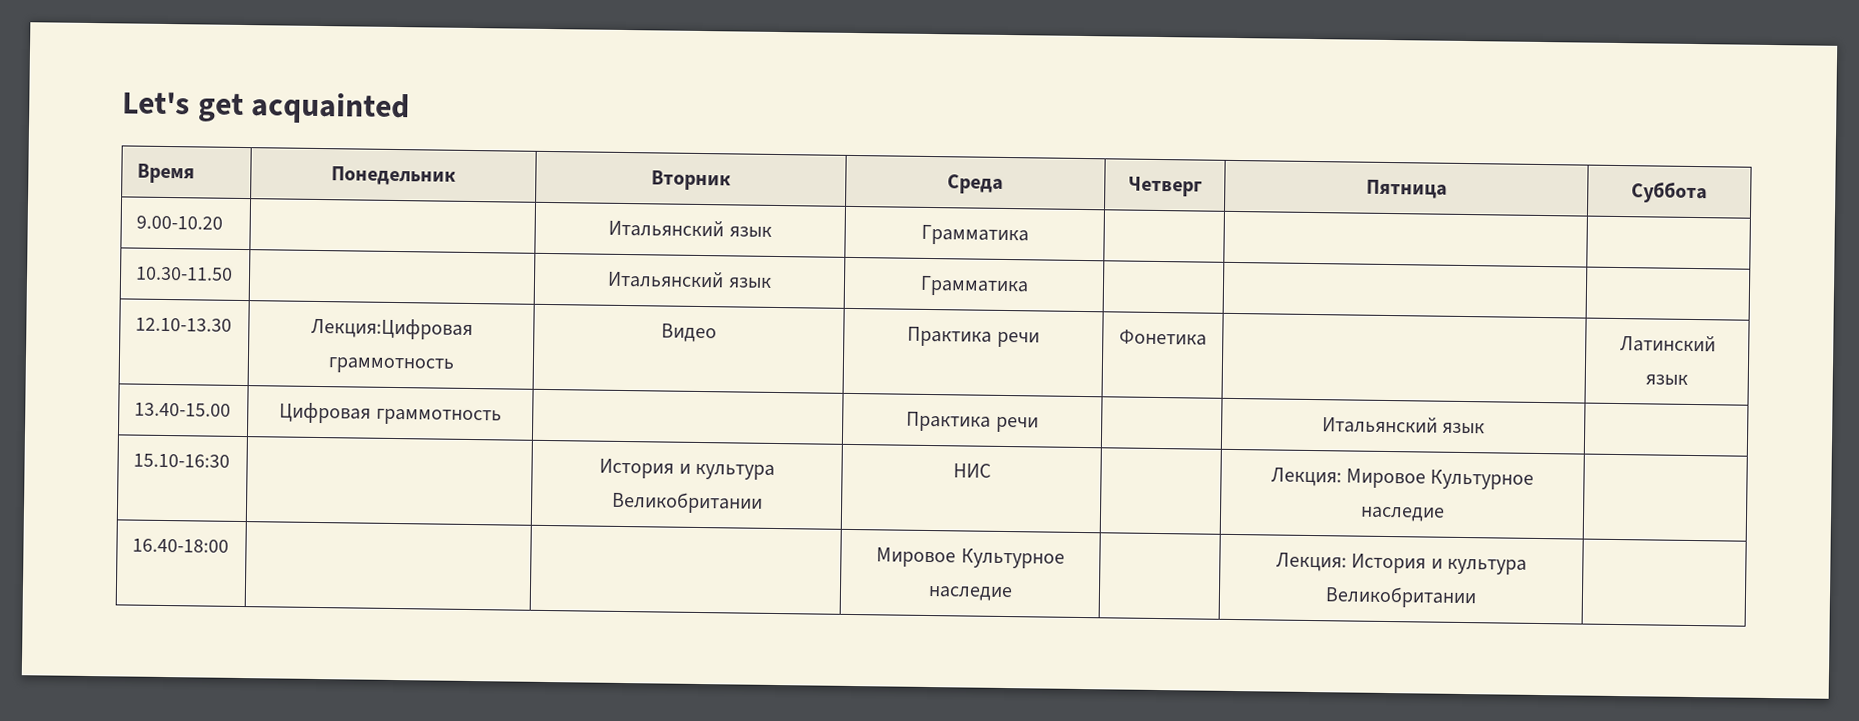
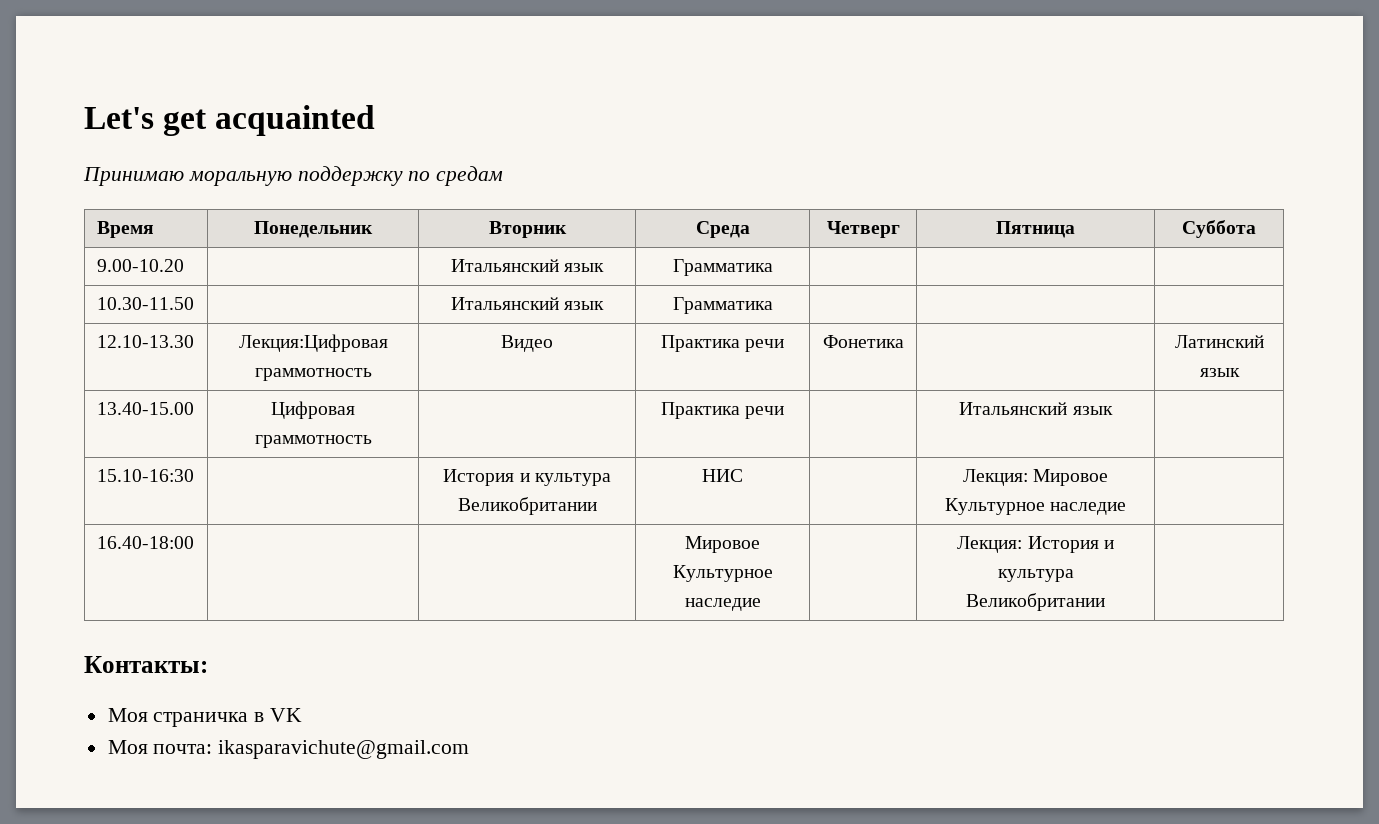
+ Принимаю моральную поддержку по средам
+ Контакты:
+ Моя страничка в VK
+ Моя почта: ikasparavichute@gmail.com

